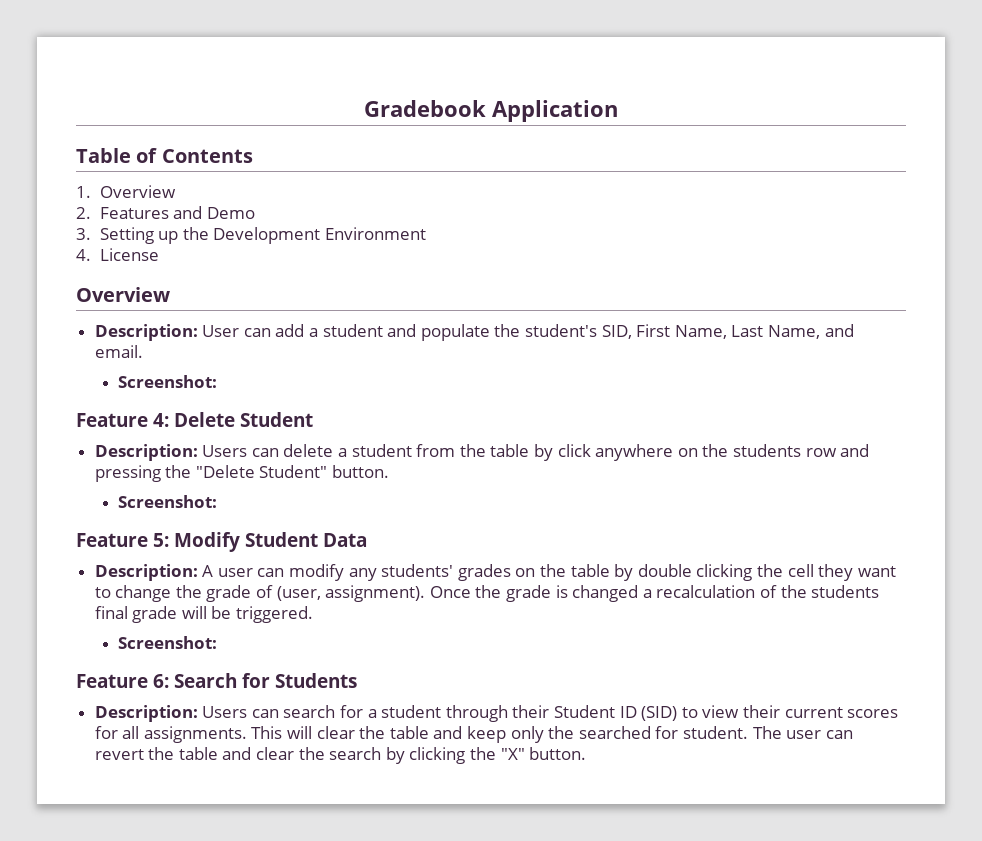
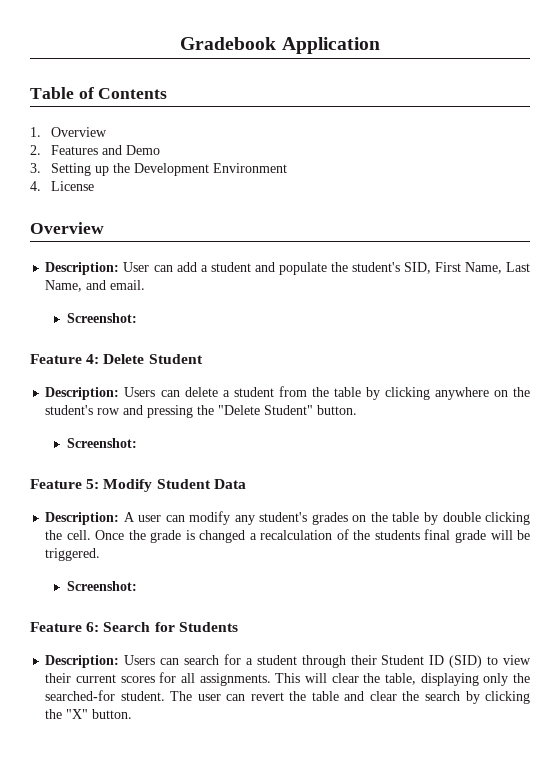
- Description: Users can delete a student from the table by click anywhere on the students row and pressing the "Delete Student" button.
+ Description: Users can delete a student from the table by clicking anywhere on the student's row and pressing the "Delete Student" button.
- Description: A user can modify any students' grades on the table by double clicking the cell they want to change the grade of (user, assignment).
+ Description: A user can modify any student's grades on the table by double clicking the cell.
- This will clear the table and keep only the searched for student.
+ This will clear the table, displaying only the searched-for student.

